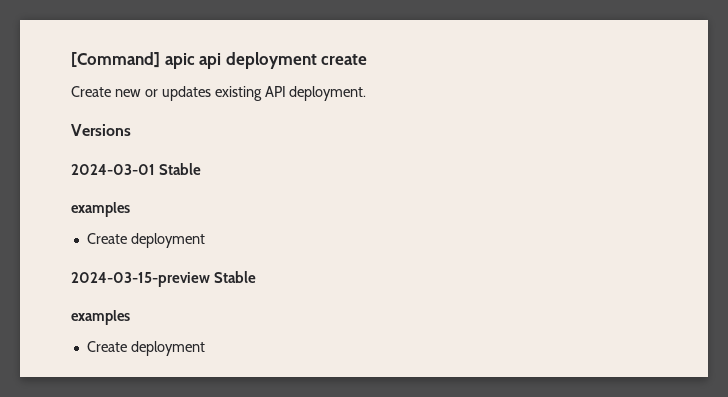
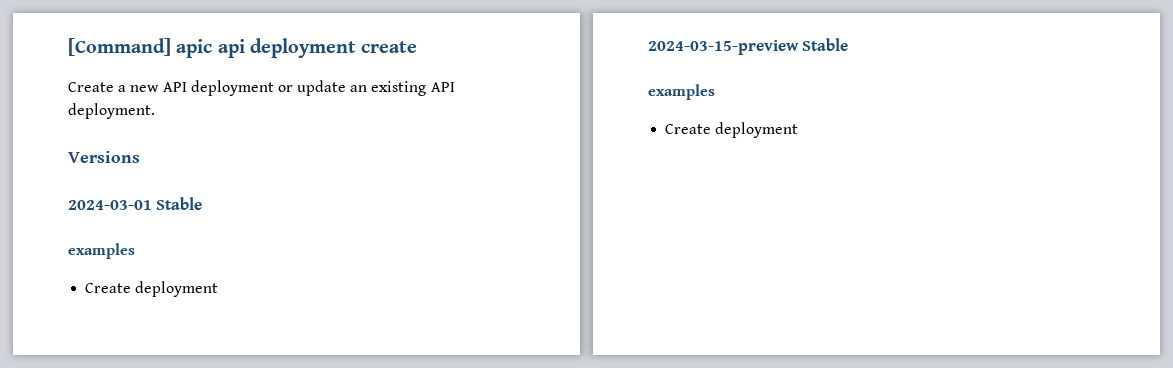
- Create new or updates existing API deployment.
+ Create a new API deployment or update an existing API deployment.

